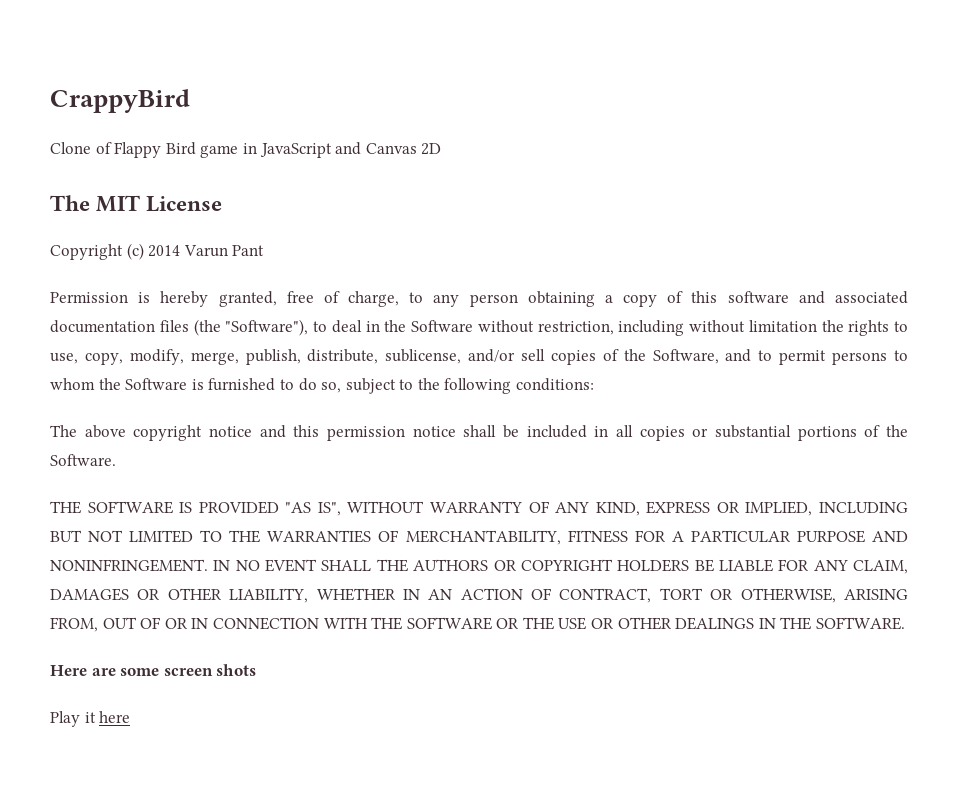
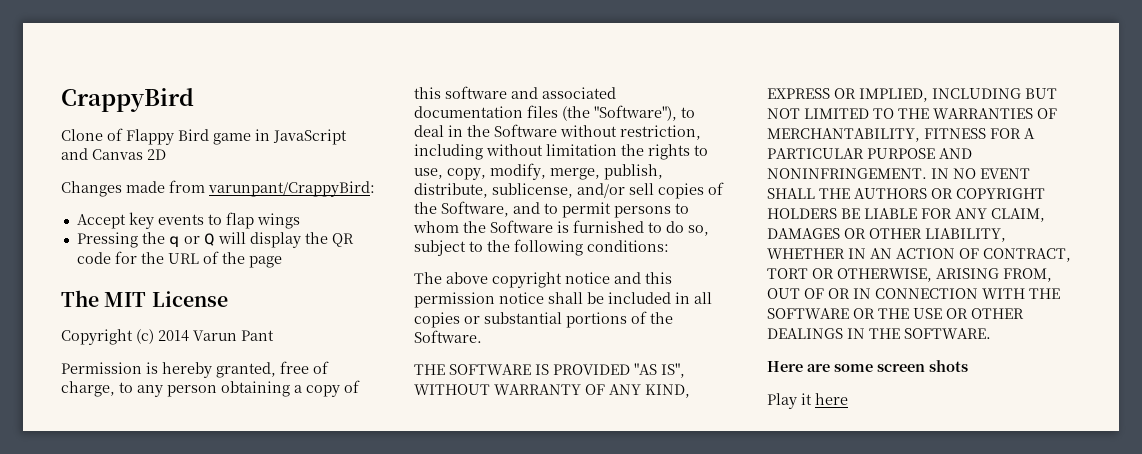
+ Changes made from varunpant/CrappyBird:
+ Accept key events to flap wings
+ Pressing the q or Q will display the QR code for the URL of the page

